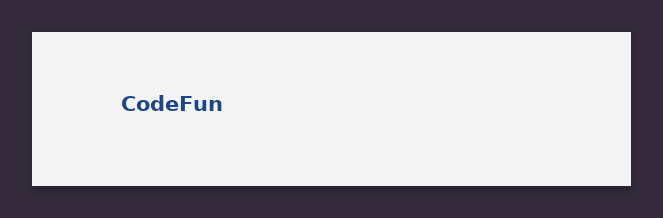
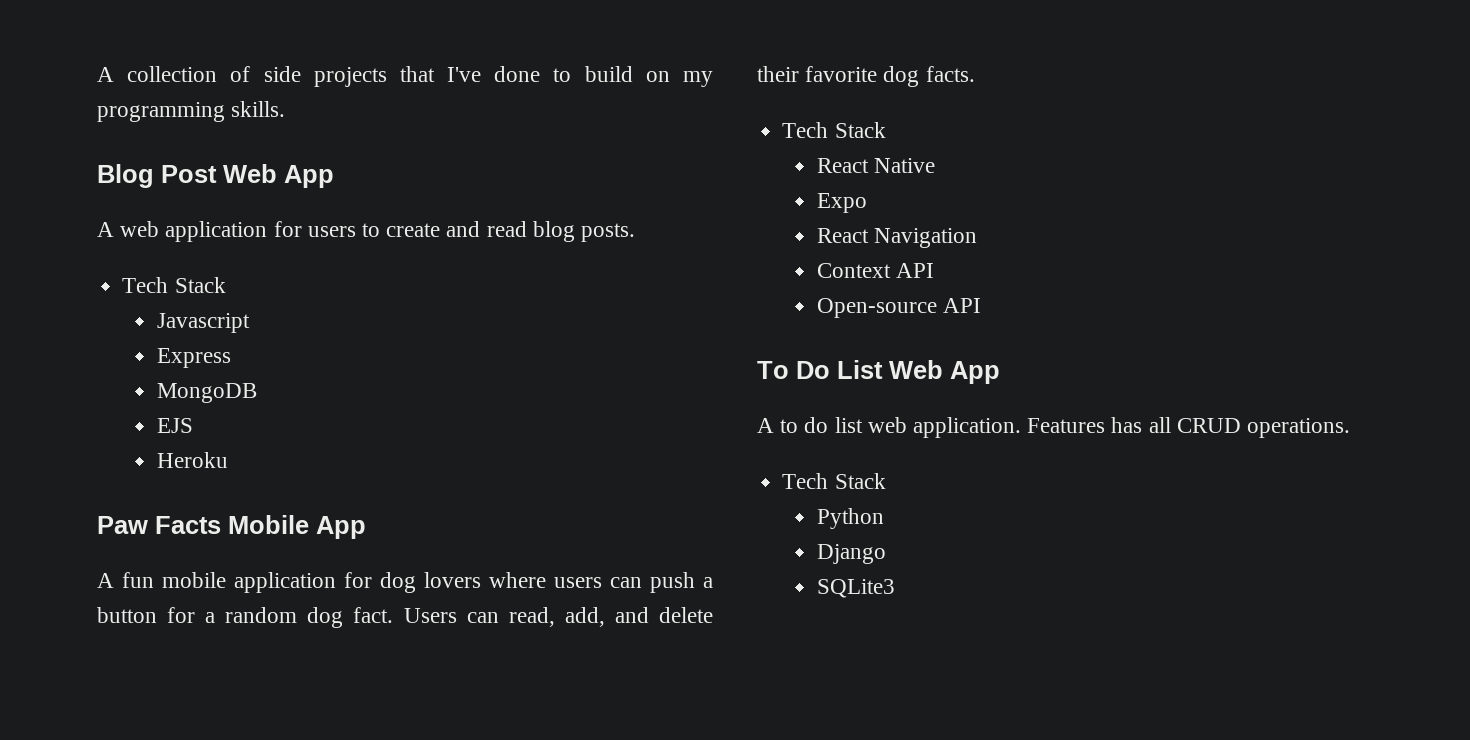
- CodeFun
+ A collection of side projects that I've done to build on my programming skills.
+ Blog Post Web App
+ A web application for users to create and read blog posts.
+ Tech Stack
+ Javascript
+ Express
+ MongoDB
+ EJS
+ Heroku
+ Paw Facts Mobile App
+ A fun mobile application for dog lovers where users can push a button for a random dog fact. Users can read, add, and delete their favorite dog facts.
+ Tech Stack
+ React Native
+ Expo
+ React Navigation
+ Context API
+ Open-source API
+ To Do List Web App
+ A to do list web application. Features has all CRUD operations.
+ Tech Stack
+ Python
+ Django
+ SQLite3

